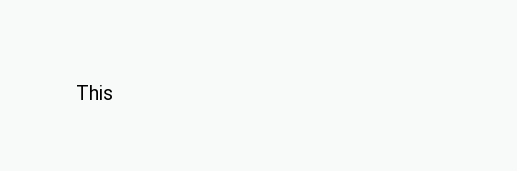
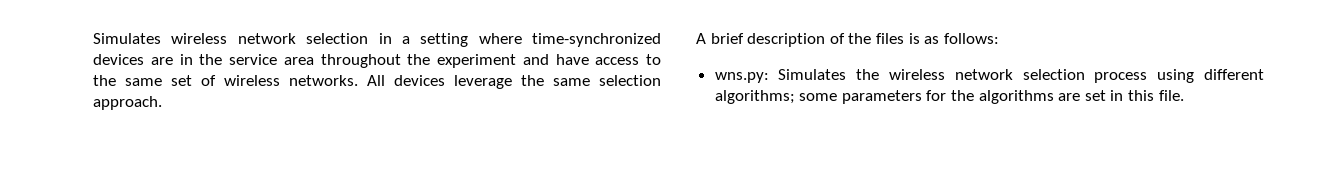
- This
+ Simulates wireless network selection in a setting where time-synchronized devices are in the service area throughout the experiment and have access to the same set of wireless networks. All devices leverage the same selection approach.
+ A brief description of the files is as follows:
+ wns.py: Simulates the wireless network selection process using different algorithms; some parameters for the algorithms are set in this file.

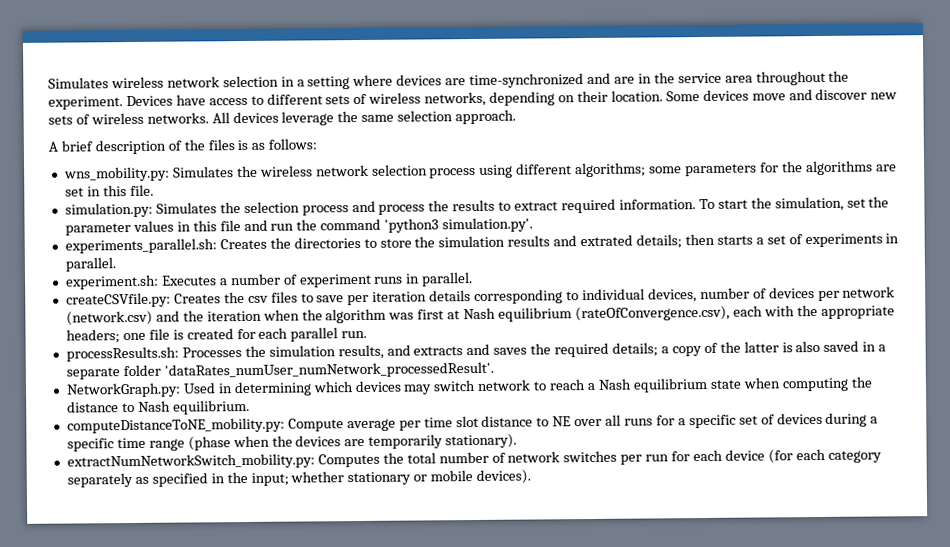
- Simulates wireless network selection in a setting where time-synchronized devices are in the service area throughout the experiment and have access to the same set of wireless networks.
+ Simulates wireless network selection in a setting where devices are time-synchronized and are in the service area throughout the experiment. Devices have access to different sets of wireless networks, depending on their location. Some devices move and discover new sets of wireless networks.
- wns.py: Simulates the wireless network selection process using different algorithms; some parameters for the algorithms are set in this file.
+ wns_mobility.py: Simulates the wireless network selection process using different algorithms; some parameters for the algorithms are set in this file.
+ simulation.py: Simulates the selection process and process the results to extract required information. To start the simulation, set the parameter values in this file and run the command 'python3 simulation.py'.
+ experiments_parallel.sh: Creates the directories to store the simulation results and extrated details; then starts a set of experiments in parallel.
+ experiment.sh: Executes a number of experiment runs in parallel.
+ createCSVfile.py: Creates the csv files to save per iteration details corresponding to individual devices, number of devices per network (network.csv) and the iteration when the algorithm was first at Nash equilibrium (rateOfConvergence.csv), each with the appropriate headers; one file is created for each parallel run.
+ processResults.sh: Processes the simulation results, and extracts and saves the required details; a copy of the latter is also saved in a separate folder 'dataRates_numUser_numNetwork_processedResult'.
+ NetworkGraph.py: Used in determining which devices may switch network to reach a Nash equilibrium state when computing the distance to Nash equilibrium.
+ computeDistanceToNE_mobility.py: Compute average per time slot distance to NE over all runs for a specific set of devices during a specific time range (phase when the devices are temporarily stationary).
+ extractNumNetworkSwitch_mobility.py: Computes the total number of network switches per run for each device (for each category separately as specified in the input; whether stationary or mobile devices).

